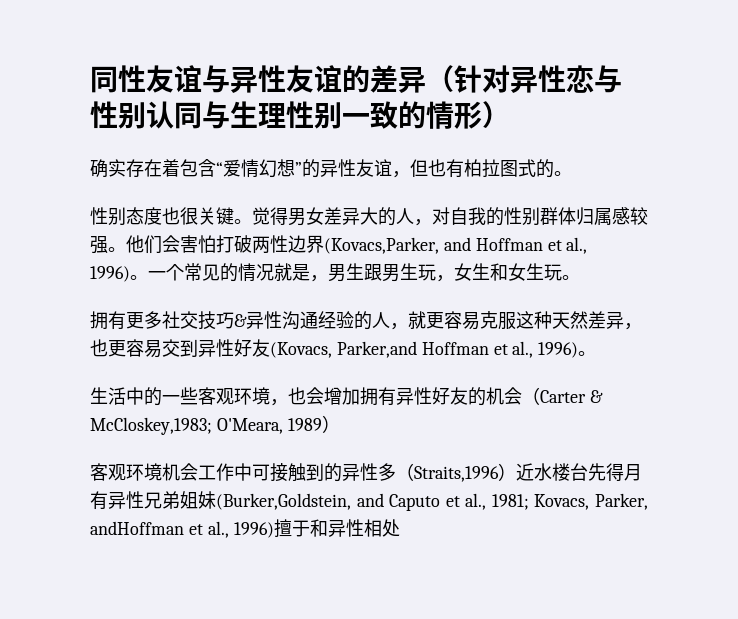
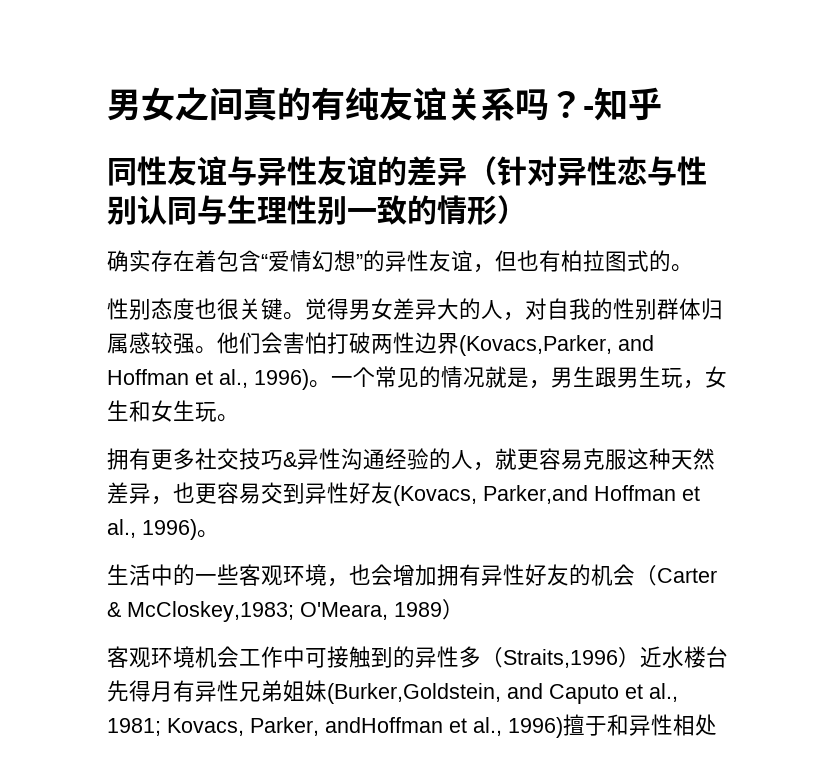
+ 男女之间真的有纯友谊关系吗？-知乎

